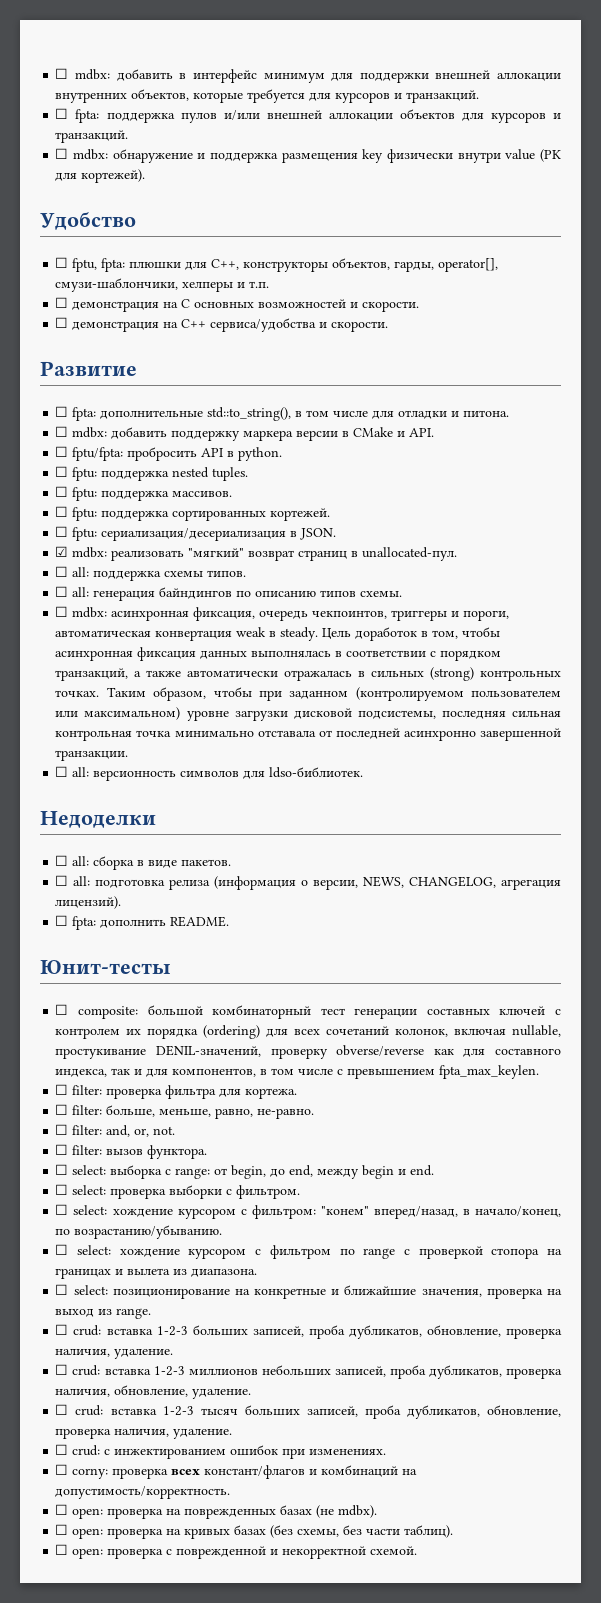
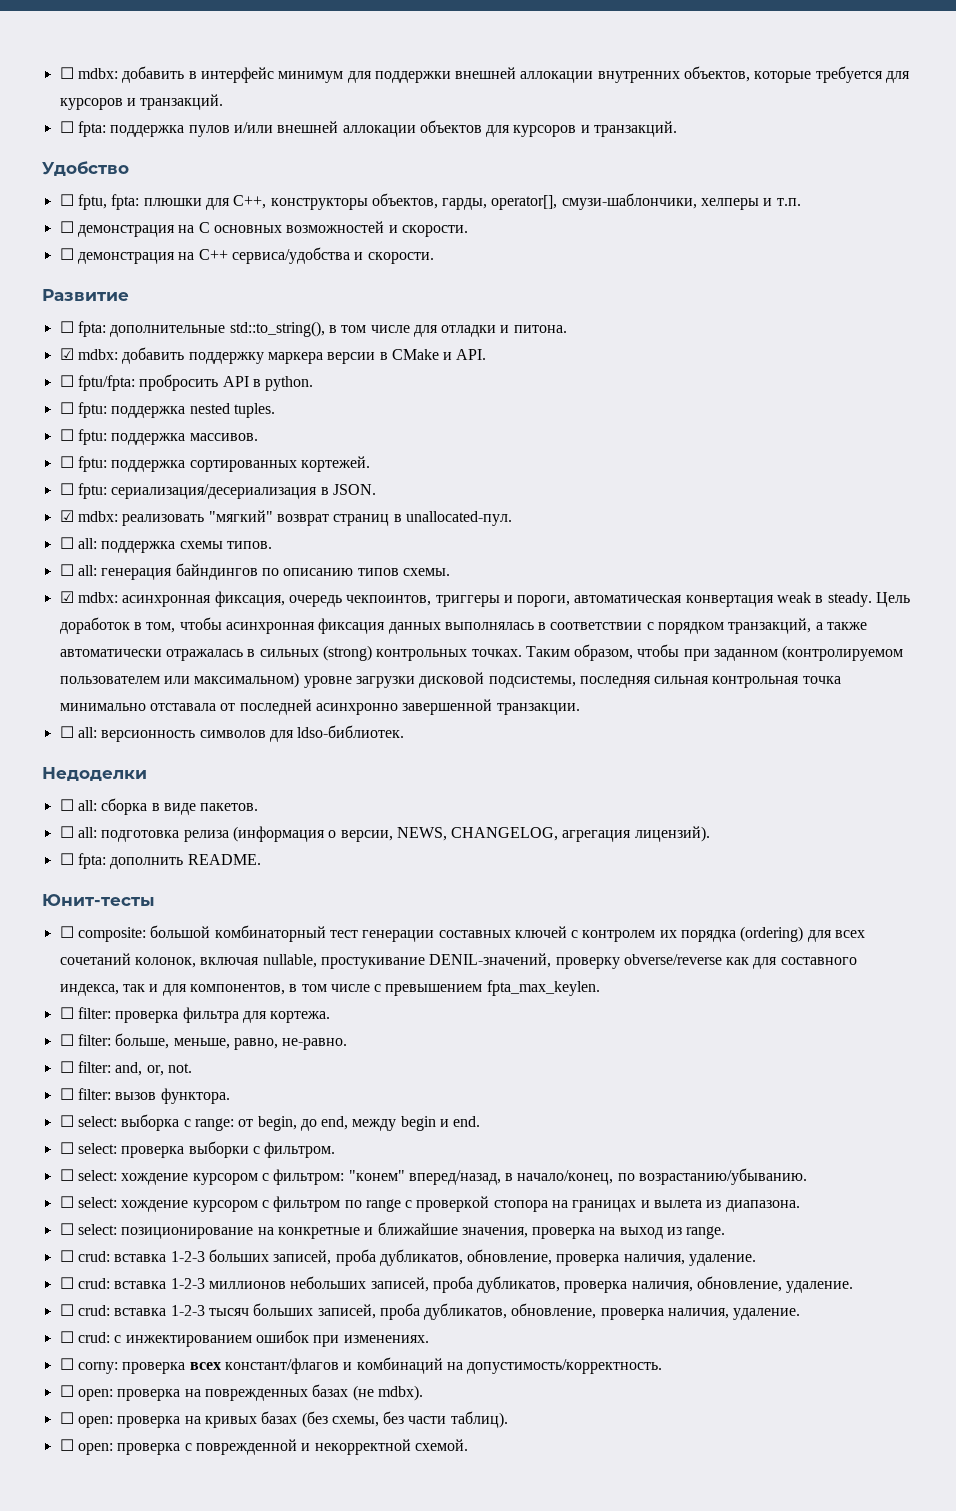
- ☐ mdbx: обнаружение и поддержка размещения key физически внутри value (PK для кортежей).
- ☐ mdbx: добавить поддержку маркера версии в CMake и API.
+ ☑ mdbx: добавить поддержку маркера версии в CMake и API.
- ☐ mdbx: асинхронная фиксация, очередь чекпоинтов, триггеры и пороги, автоматическая конвертация weak в steady.
+ ☑ mdbx: асинхронная фиксация, очередь чекпоинтов, триггеры и пороги, автоматическая конвертация weak в steady.

